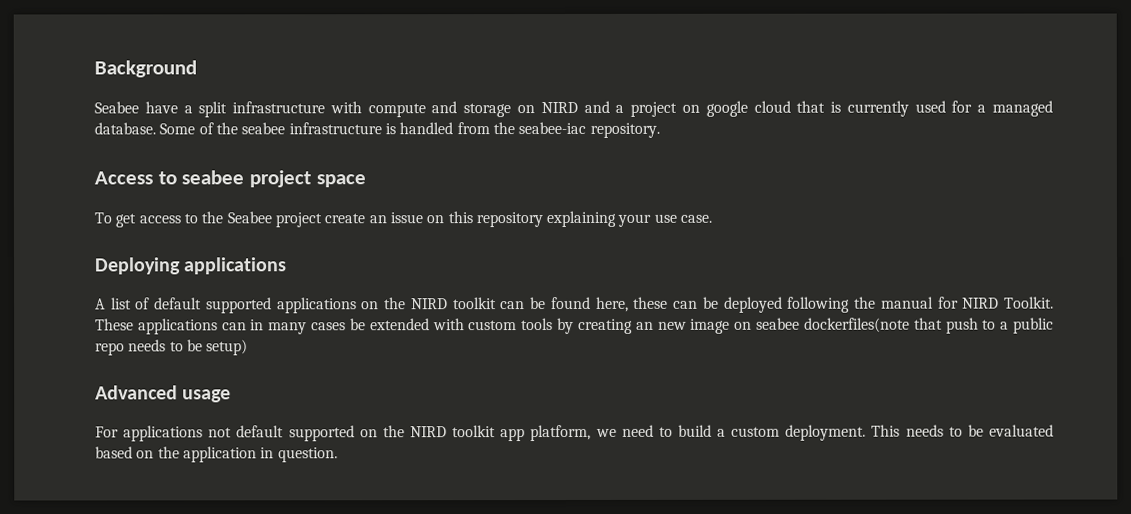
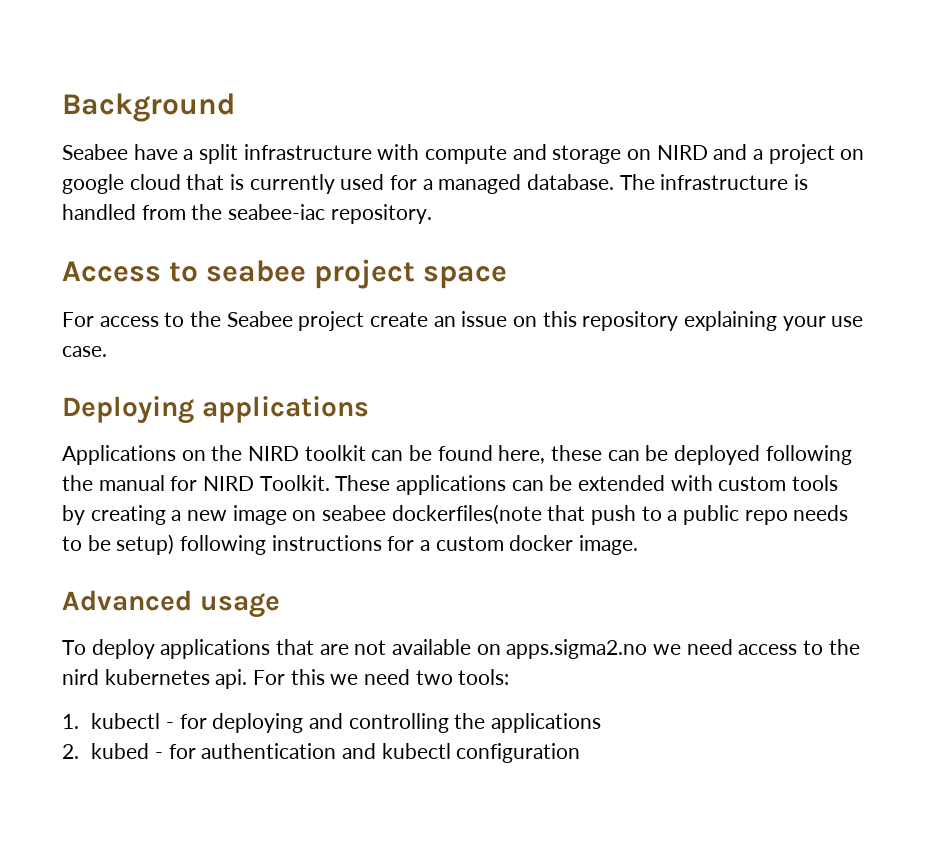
- Some of the seabee infrastructure is handled from the seabee-iac repository.
+ The infrastructure is handled from the seabee-iac repository.
- To get access to the Seabee project create an issue on this repository explaining your use case.
+ For access to the Seabee project create an issue on this repository explaining your use case.
- A list of default supported applications on the NIRD toolkit can be found here, these can be deployed following the manual for NIRD Toolkit.
+ Applications on the NIRD toolkit can be found here, these can be deployed following the manual for NIRD Toolkit.
- These applications can in many cases be extended with custom tools by creating an new image on seabee dockerfiles(note that push to a public repo needs to be setup)
+ These applications can be extended with custom tools by creating a new image on seabee dockerfiles(note that push to a public repo needs to be setup) following instructions for a custom docker image.
  Advanced usage
- For applications not default supported on the NIRD toolkit app platform, we need to build a custom deployment. This needs to be evaluated based on the application in question.
+ To deploy applications that are not available on apps.sigma2.no we need access to the nird kubernetes api. For this we need two tools:
+ 1. kubectl - for deploying and controlling the applications
+ 2. kubed - for authentication and kubectl configuration

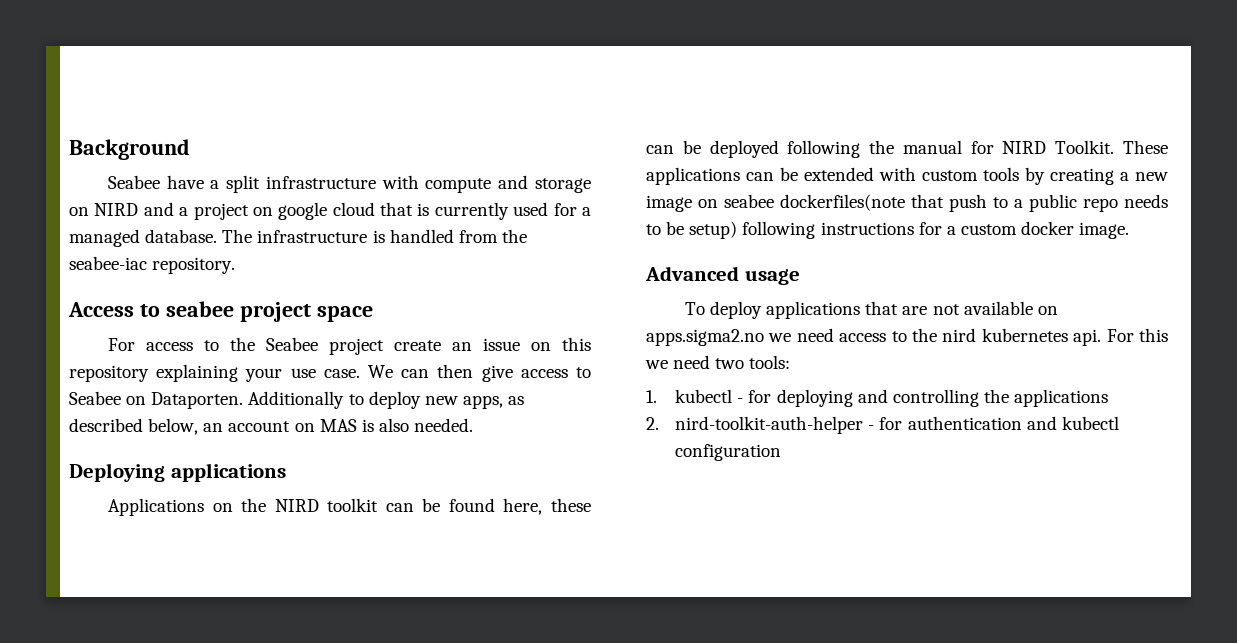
+ We can then give access to Seabee on Dataporten. Additionally to deploy new apps, as described below, an account on MAS is also needed.
- 2. kubed - for authentication and kubectl configuration
+ 2. nird-toolkit-auth-helper - for authentication and kubectl configuration

